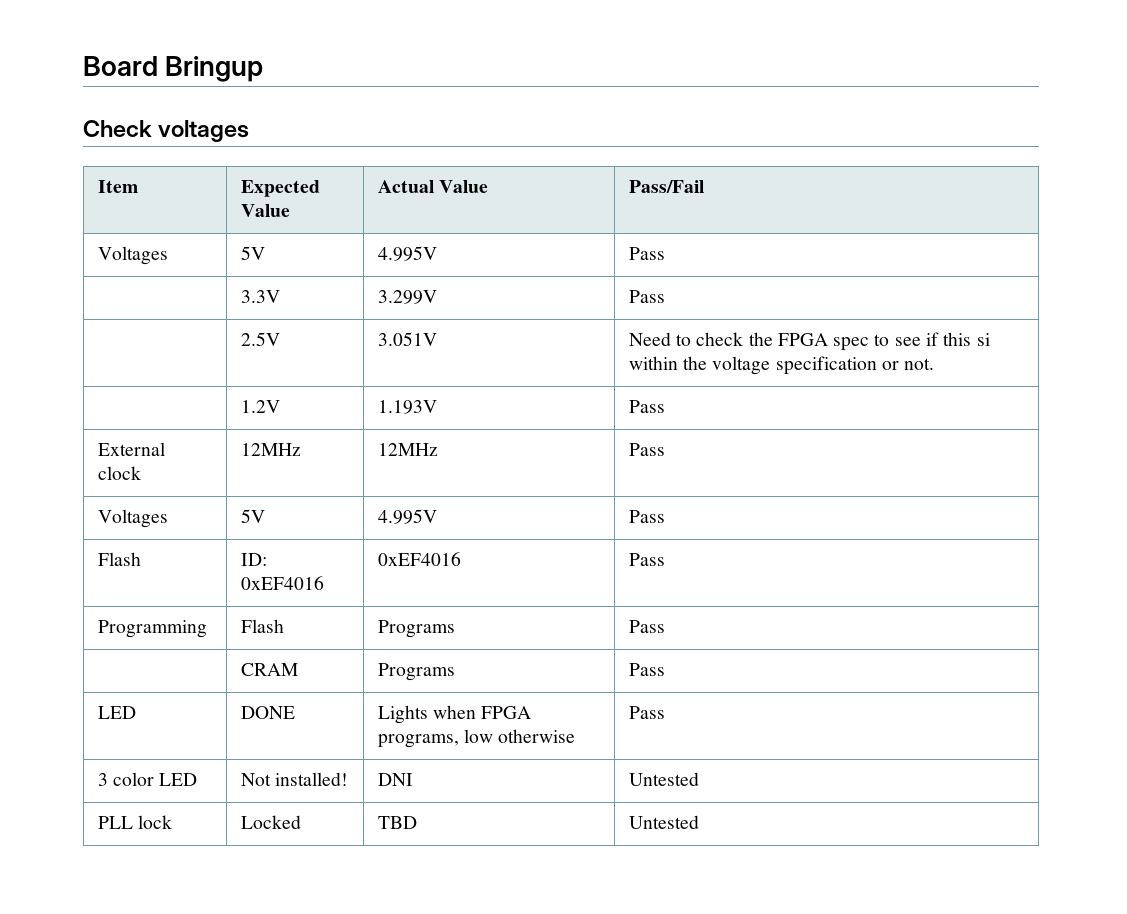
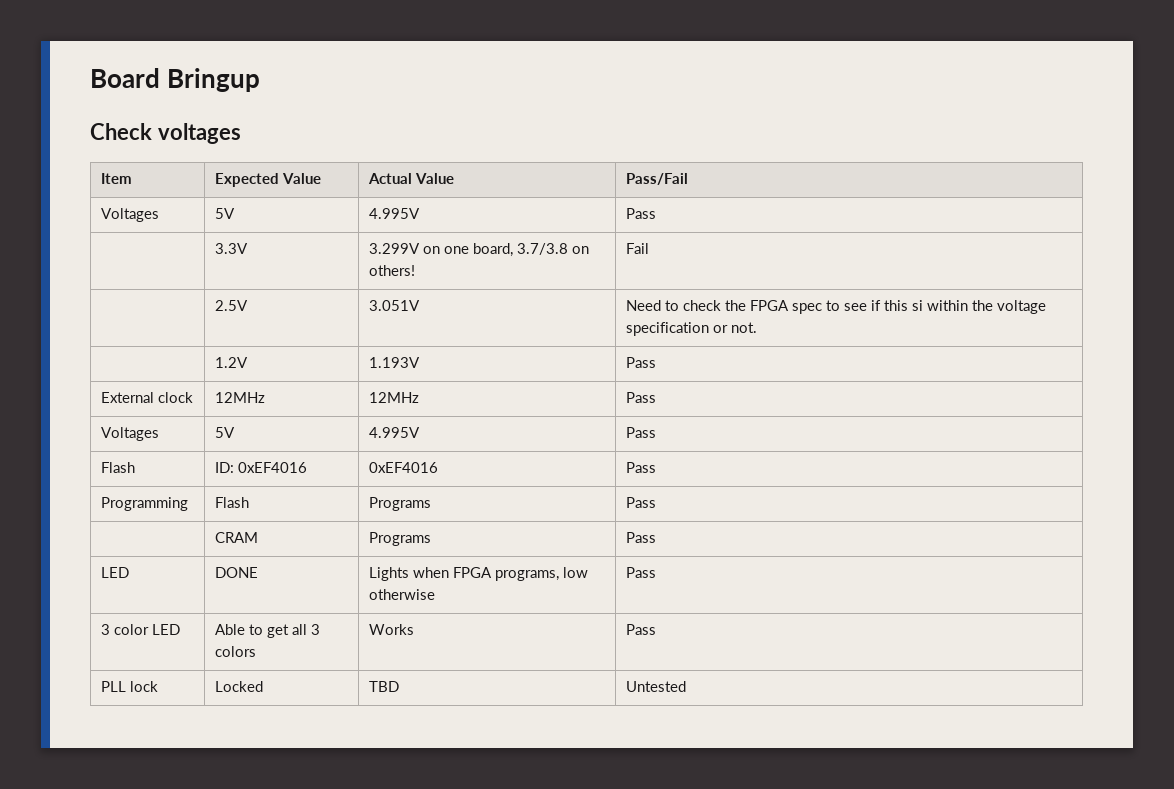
- | 3.3V | 3.299V | Pass
+ | 3.3V | 3.299V on one board, 3.7/3.8 on others! | Fail
- 3 color LED | Not installed! | DNI | Untested
+ 3 color LED | Able to get all 3 colors | Works | Pass

